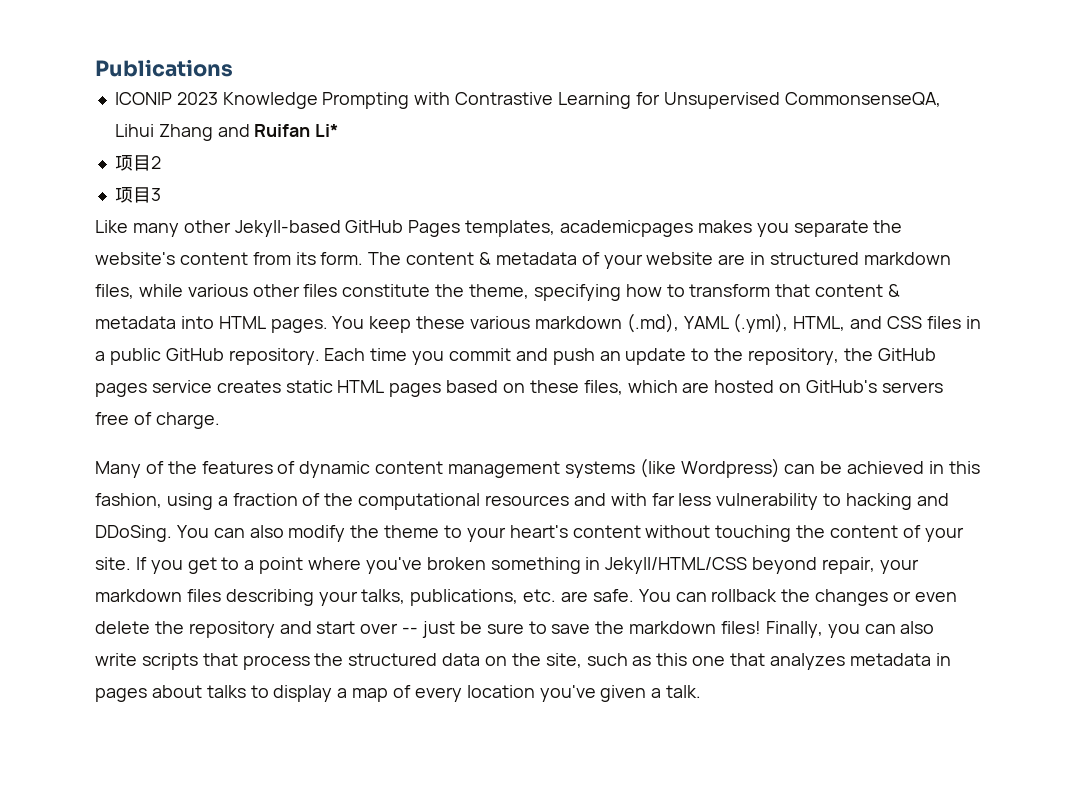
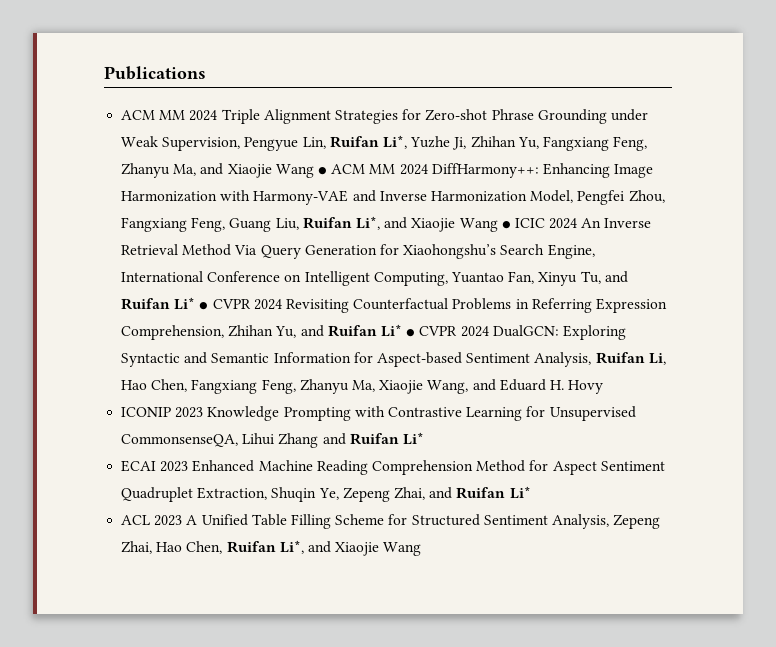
+ ACM MM 2024 Triple Alignment Strategies for Zero-shot Phrase Grounding under Weak Supervision, Pengyue Lin, Ruifan Li*, Yuzhe Ji, Zhihan Yu, Fangxiang Feng, Zhanyu Ma, and Xiaojie Wang ● ACM MM 2024 DiffHarmony++: Enhancing Image Harmonization with Harmony-VAE and Inverse Harmonization Model, Pengfei Zhou, Fangxiang Feng, Guang Liu, Ruifan Li*, and Xiaojie Wang ● ICIC 2024 An Inverse Retrieval Method Via Query Generation for Xiaohongshu’s Search Engine, International Conference on Intelligent Computing, Yuantao Fan, Xinyu Tu, and Ruifan Li* ● CVPR 2024 Revisiting Counterfactual Problems in Referring Expression Comprehension, Zhihan Yu, and Ruifan Li* ● CVPR 2024 DualGCN: Exploring Syntactic and Semantic Information for Aspect-based Sentiment Analysis, Ruifan Li, Hao Chen, Fangxiang Feng, Zhanyu Ma, Xiaojie Wang, and Eduard H. Hovy
- 项目2
- 项目3
- Like many other Jekyll-based GitHub Pages templates, academicpages makes you separate the website's content from its form. The content & metadata of your website are in structured markdown files, while various other files constitute the theme, specifying how to transform that content & metadata into HTML pages. You keep these various markdown (.md), YAML (.yml), HTML, and CSS files in a public GitHub repository. Each time you commit and push an update to the repository, the GitHub pages service creates static HTML pages based on these files, which are hosted on GitHub's servers free of charge.
- Many of the features of dynamic content management systems (like Wordpress) can be achieved in this fashion, using a fraction of the computational resources and with far less vulnerability to hacking and DDoSing. You can also modify the theme to your heart's content without touching the content of your site. If you get to a point where you've broken something in Jekyll/HTML/CSS beyond repair, your markdown files describing your talks, publications, etc. are safe. You can rollback the changes or even delete the repository and start over -- just be sure to save the markdown files! Finally, you can also write scripts that process the structured data on the site, such as this one that analyzes metadata in pages about talks to display a map of every location you've given a talk.
+ ECAI 2023 Enhanced Machine Reading Comprehension Method for Aspect Sentiment Quadruplet Extraction, Shuqin Ye, Zepeng Zhai, and Ruifan Li*
+ ACL 2023 A Unified Table Filling Scheme for Structured Sentiment Analysis, Zepeng Zhai, Hao Chen, Ruifan Li*, and Xiaojie Wang

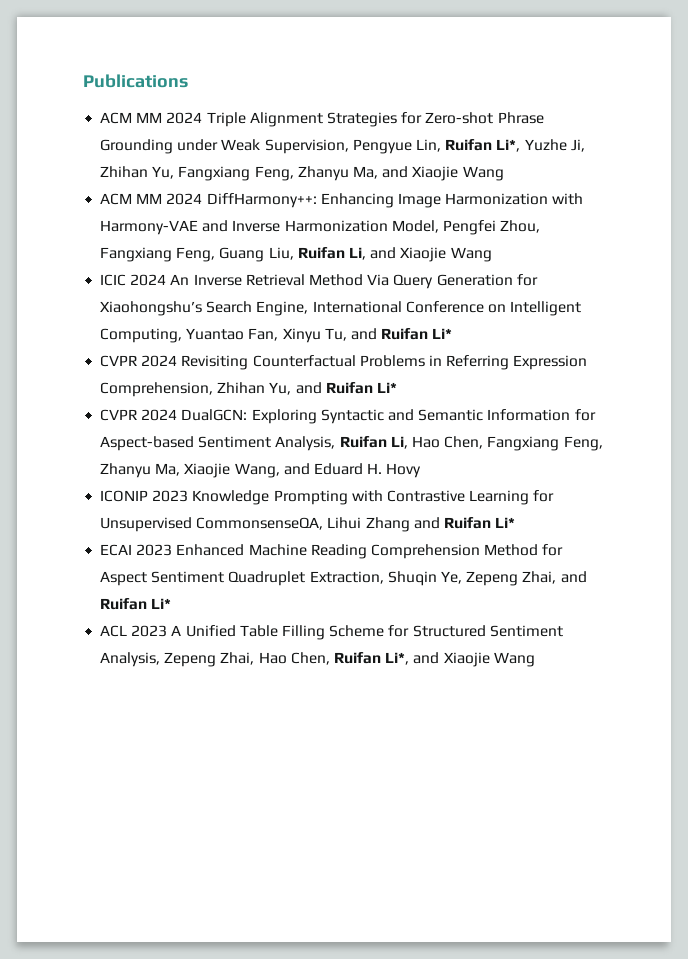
- ACM MM 2024 Triple Alignment Strategies for Zero-shot Phrase Grounding under Weak Supervision, Pengyue Lin, Ruifan Li*, Yuzhe Ji, Zhihan Yu, Fangxiang Feng, Zhanyu Ma, and Xiaojie Wang ● ACM MM 2024 DiffHarmony++:
+ ACM MM 2024 Triple Alignment Strategies for Zero-shot Phrase Grounding under Weak Supervision, Pengyue Lin, Ruifan Li*, Yuzhe Ji, Zhihan Yu, Fangxiang Feng, Zhanyu Ma, and Xiaojie Wang
+ ACM MM 2024 DiffHarmony++:
- Enhancing Image Harmonization with Harmony-VAE and Inverse Harmonization Model, Pengfei Zhou, Fangxiang Feng, Guang Liu, Ruifan Li*, and Xiaojie Wang ● ICIC 2024 An Inverse Retrieval Method Via Query Generation for Xiaohongshu’s Search Engine, International Conference on Intelligent Computing, Yuantao Fan, Xinyu Tu, and Ruifan Li* ● CVPR 2024 Revisiting Counterfactual Problems in Referring Expression Comprehension, Zhihan Yu, and Ruifan Li* ● CVPR 2024 DualGCN:
+ Enhancing Image Harmonization with Harmony-VAE and Inverse Harmonization Model, Pengfei Zhou, Fangxiang Feng, Guang Liu, Ruifan Li, and Xiaojie Wang
+ ICIC 2024 An Inverse Retrieval Method Via Query Generation for Xiaohongshu’s Search Engine, International Conference on Intelligent Computing, Yuantao Fan, Xinyu Tu, and Ruifan Li*
+ CVPR 2024 Revisiting Counterfactual Problems in Referring Expression Comprehension, Zhihan Yu, and Ruifan Li*
+ CVPR 2024 DualGCN:

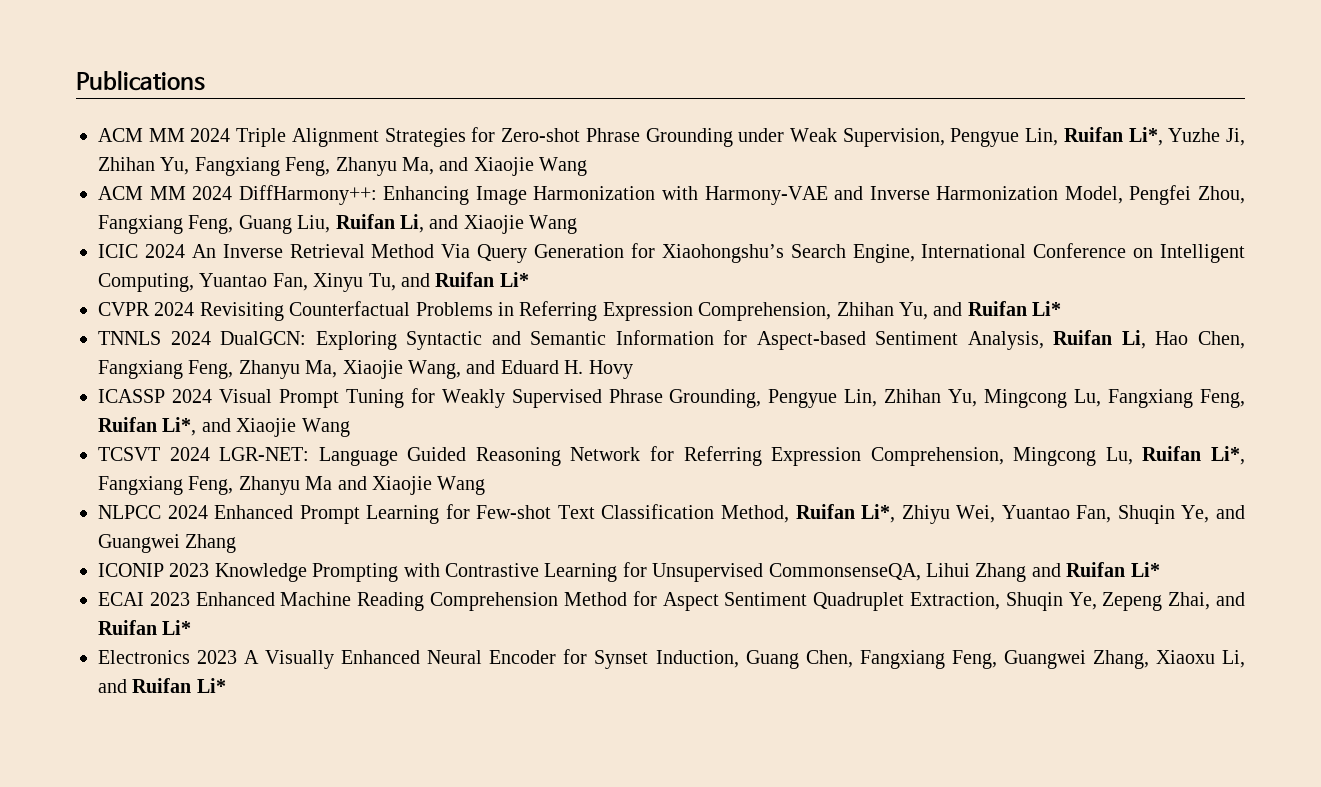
- CVPR 2024 DualGCN: Exploring Syntactic and Semantic Information for Aspect-based Sentiment Analysis, Ruifan Li, Hao Chen, Fangxiang Feng, Zhanyu Ma, Xiaojie Wang, and Eduard H. Hovy
+ TNNLS 2024 DualGCN: Exploring Syntactic and Semantic Information for Aspect-based Sentiment Analysis, Ruifan Li, Hao Chen, Fangxiang Feng, Zhanyu Ma, Xiaojie Wang, and Eduard H. Hovy
+ ICASSP 2024 Visual Prompt Tuning for Weakly Supervised Phrase Grounding, Pengyue Lin, Zhihan Yu, Mingcong Lu, Fangxiang Feng, Ruifan Li*, and Xiaojie Wang
+ TCSVT 2024 LGR-NET: Language Guided Reasoning Network for Referring Expression Comprehension, Mingcong Lu, Ruifan Li*, Fangxiang Feng, Zhanyu Ma and Xiaojie Wang
+ NLPCC 2024 Enhanced Prompt Learning for Few-shot Text Classification Method, Ruifan Li*, Zhiyu Wei, Yuantao Fan, Shuqin Ye, and Guangwei Zhang
- ACL 2023 A Unified Table Filling Scheme for Structured Sentiment Analysis, Zepeng Zhai, Hao Chen, Ruifan Li*, and Xiaojie Wang
+ Electronics 2023 A Visually Enhanced Neural Encoder for Synset Induction, Guang Chen, Fangxiang Feng, Guangwei Zhang, Xiaoxu Li, and Ruifan Li*

